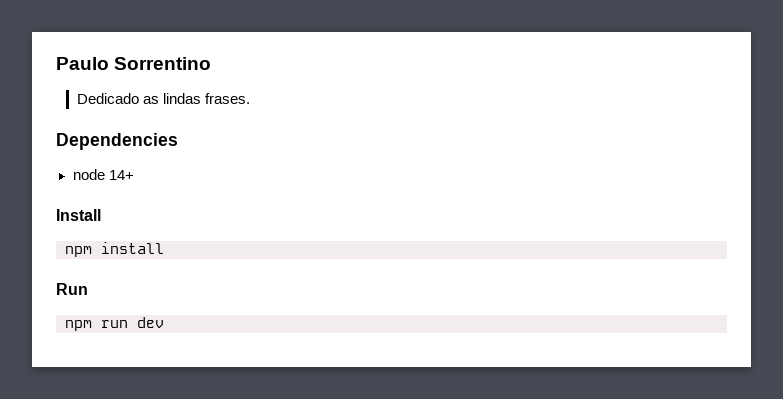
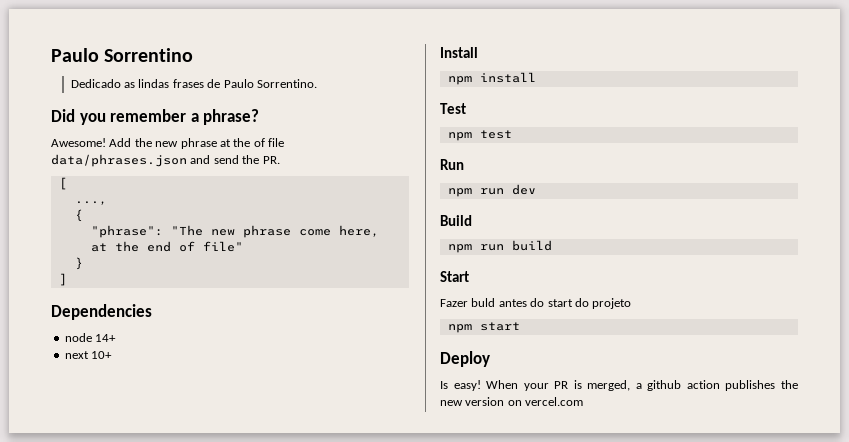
- Dedicado as lindas frases.
+ Dedicado as lindas frases de Paulo Sorrentino.
+ Did you remember a phrase?
+ Awesome! Add the new phrase at the of file data/phrases.json and send the PR.
+ [
+ ...,
+ {
+ "phrase": "The new phrase come here, at the end of file"
+ }
+ ]
+ next 10+
+ Test
+ npm test
+ Build
+ npm run build
+ Start
+ Fazer buld antes do start do projeto
+ npm start
+ Deploy
+ Is easy! When your PR is merged, a github action publishes the new version on vercel.com

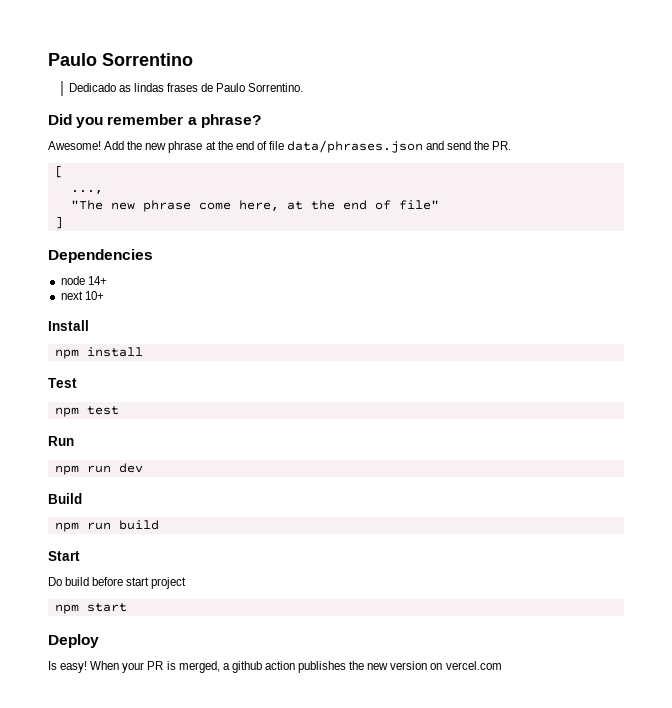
- Add the new phrase at the of file data/phrases.json and send the PR.
+ Add the new phrase at the end of file data/phrases.json and send the PR.
- {
- "phrase": "The new phrase come here, at the end of file"
+ "The new phrase come here, at the end of file"
- }
- Fazer buld antes do start do projeto
+ Do build before start project

